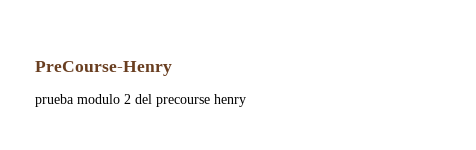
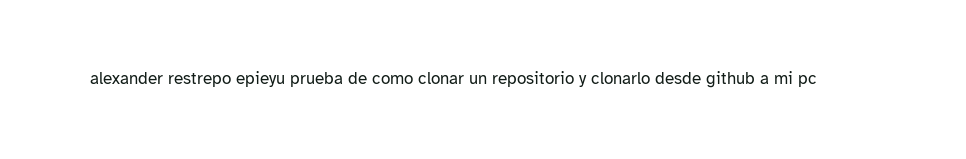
- PreCourse-Henry
- prueba modulo 2 del precourse henry
+ alexander restrepo epieyu prueba de como clonar un repositorio y clonarlo desde github a mi pc

